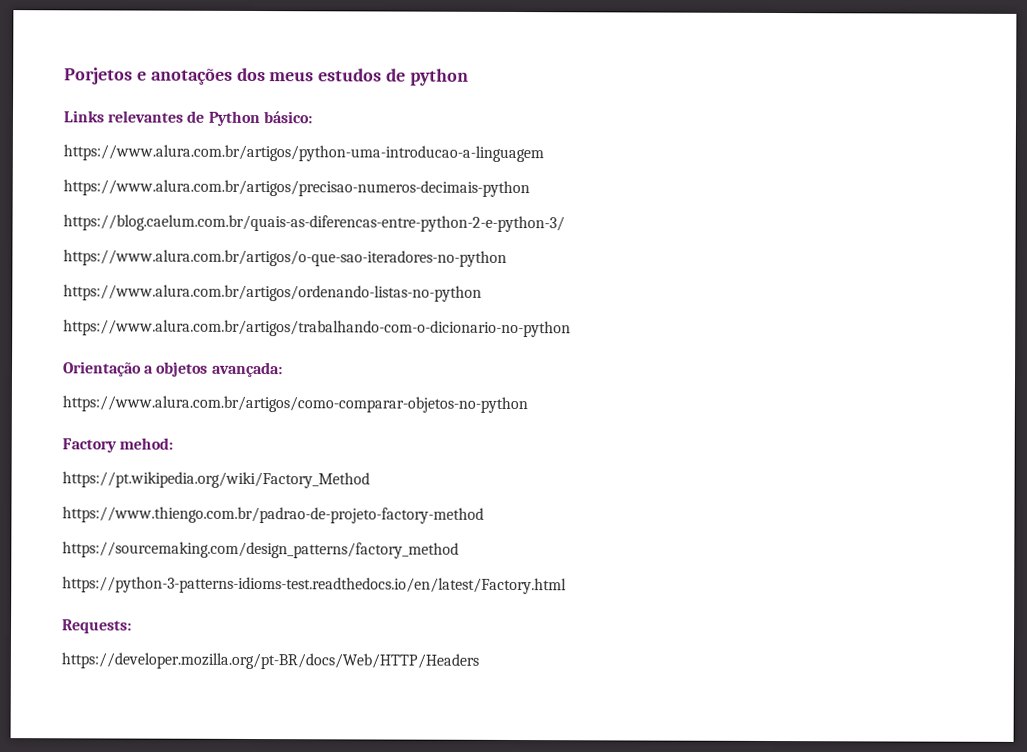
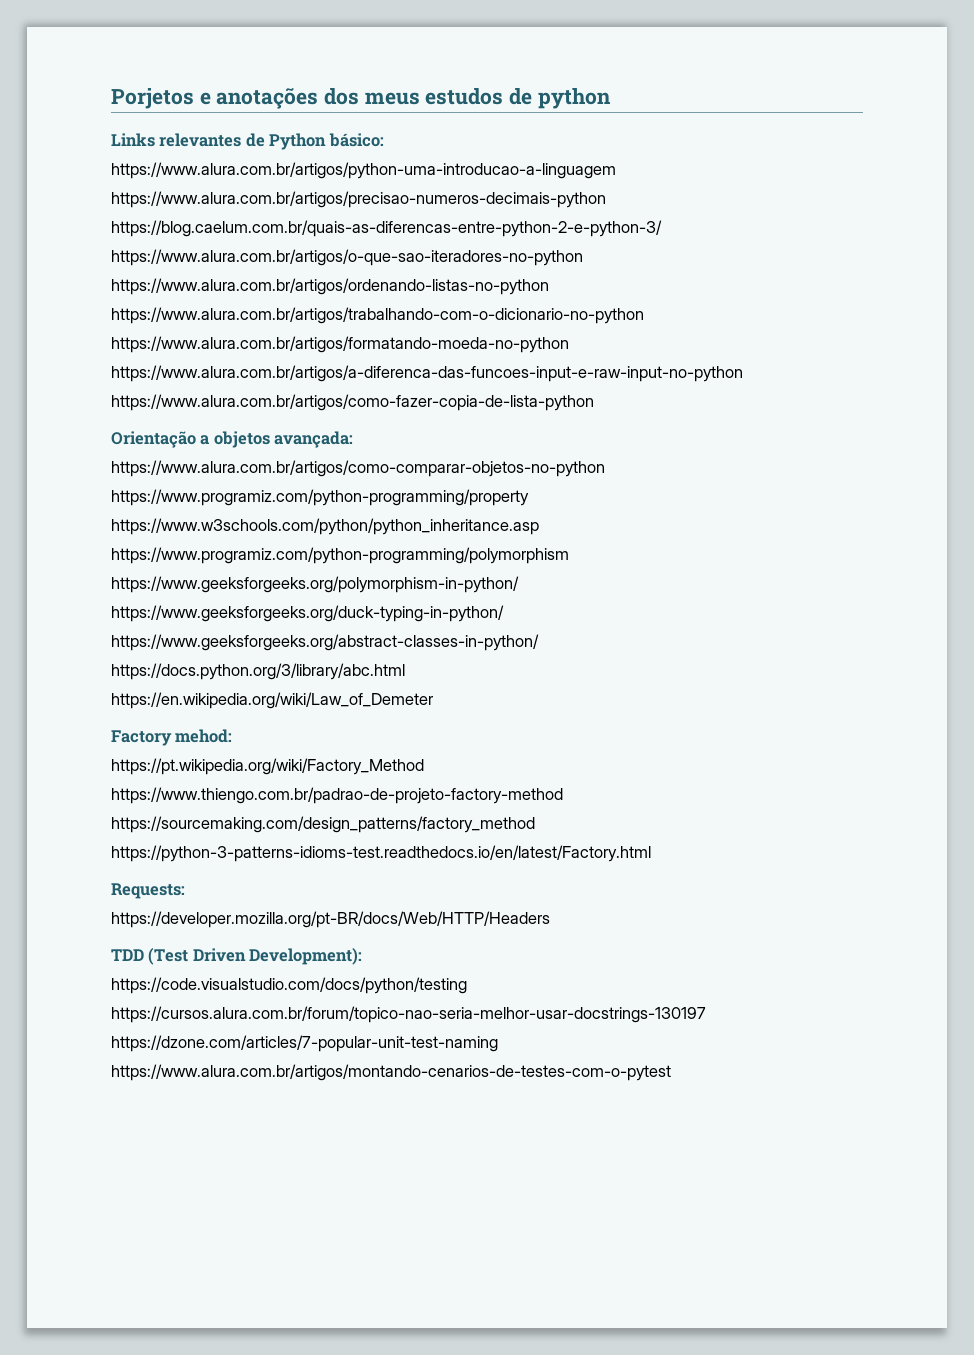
+ https://www.alura.com.br/artigos/formatando-moeda-no-python
+ https://www.alura.com.br/artigos/a-diferenca-das-funcoes-input-e-raw-input-no-python
+ https://www.alura.com.br/artigos/como-fazer-copia-de-lista-python
+ https://www.programiz.com/python-programming/property
+ https://www.w3schools.com/python/python_inheritance.asp
+ https://www.programiz.com/python-programming/polymorphism
+ https://www.geeksforgeeks.org/polymorphism-in-python/
+ https://www.geeksforgeeks.org/duck-typing-in-python/
+ https://www.geeksforgeeks.org/abstract-classes-in-python/
+ https://docs.python.org/3/library/abc.html
+ https://en.wikipedia.org/wiki/Law_of_Demeter
+ TDD (Test Driven Development):
+ https://code.visualstudio.com/docs/python/testing
+ https://cursos.alura.com.br/forum/topico-nao-seria-melhor-usar-docstrings-130197
+ https://dzone.com/articles/7-popular-unit-test-naming
+ https://www.alura.com.br/artigos/montando-cenarios-de-testes-com-o-pytest

